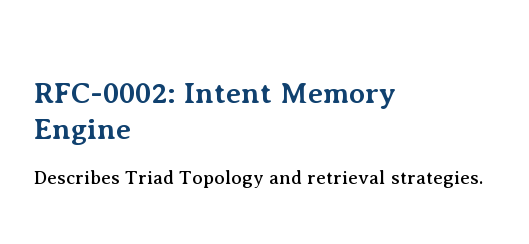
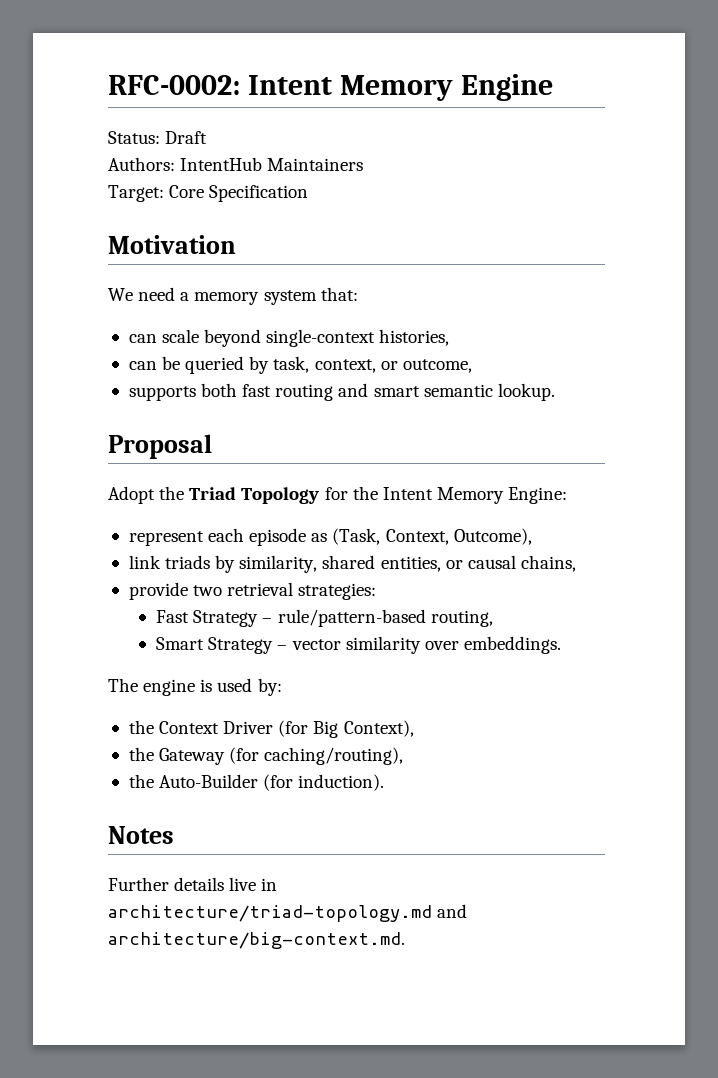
- Describes Triad Topology and retrieval strategies.
+ Status: Draft
+ Authors: IntentHub Maintainers
+ Target: Core Specification
+ Motivation
+ We need a memory system that:
+ can scale beyond single-context histories,
+ can be queried by task, context, or outcome,
+ supports both fast routing and smart semantic lookup.
+ Proposal
+ Adopt the Triad Topology for the Intent Memory Engine:
+ represent each episode as (Task, Context, Outcome),
+ link triads by similarity, shared entities, or causal chains,
+ provide two retrieval strategies:
+ Fast Strategy – rule/pattern-based routing,
+ Smart Strategy – vector similarity over embeddings.
+ The engine is used by:
+ the Context Driver (for Big Context),
+ the Gateway (for caching/routing),
+ the Auto-Builder (for induction).
+ Notes
+ Further details live in architecture/triad-topology.md and architecture/big-context.md.

